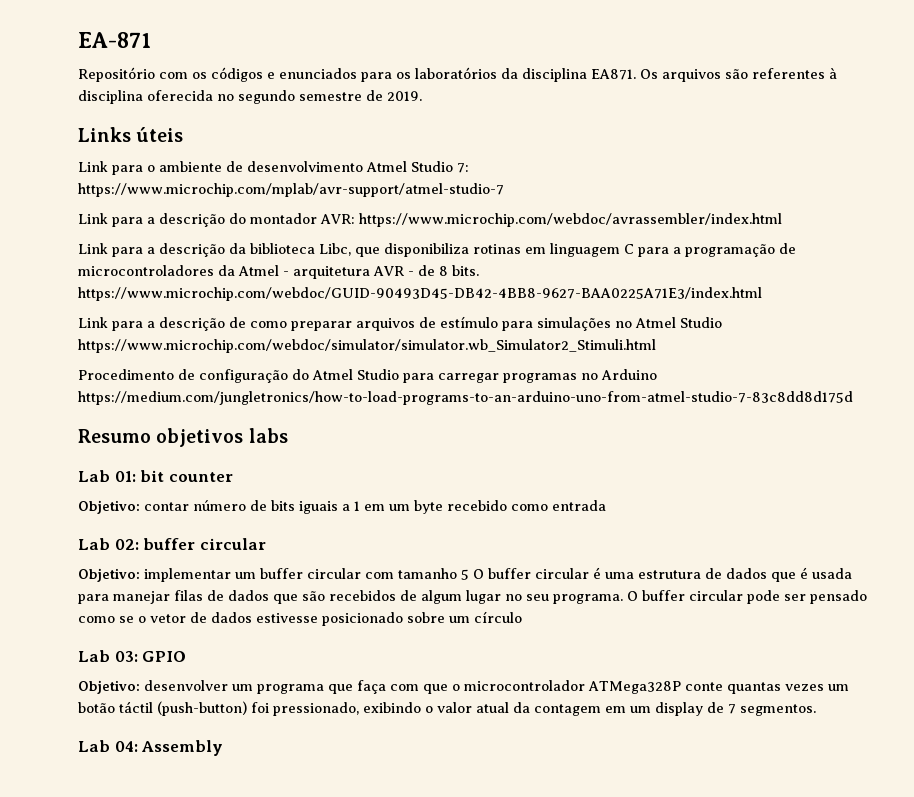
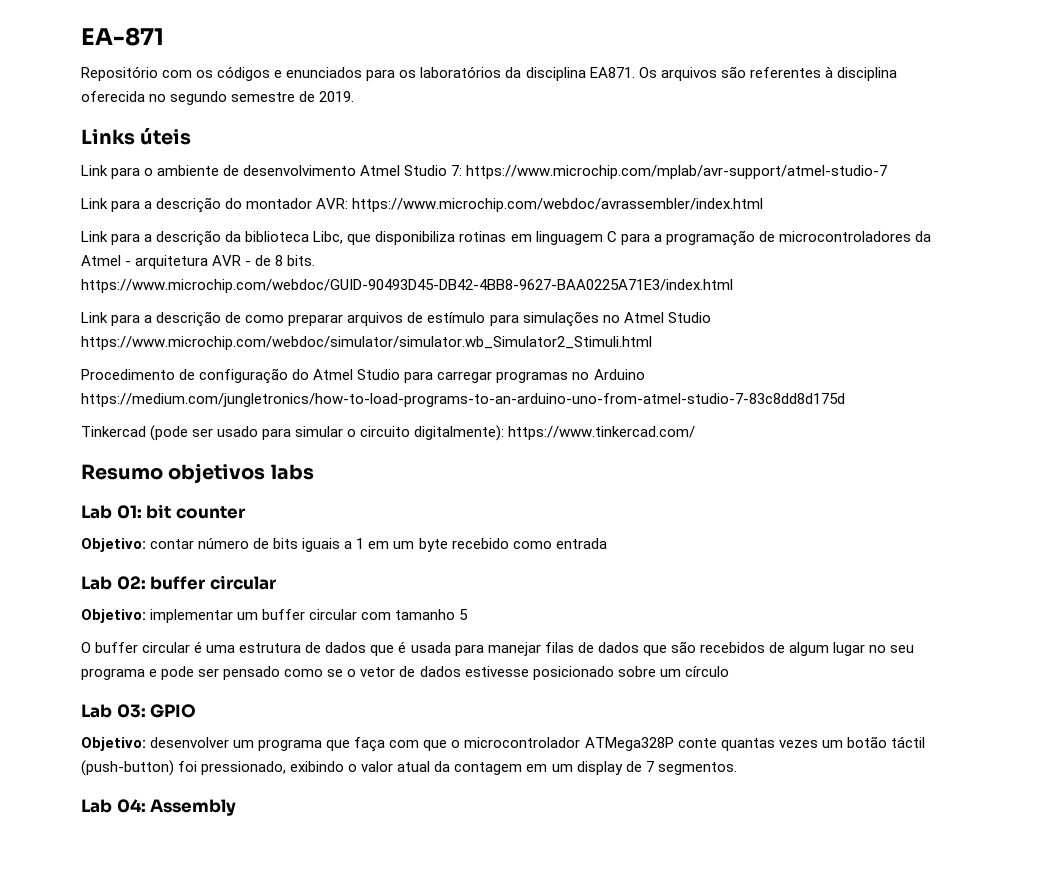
+ Tinkercad (pode ser usado para simular o circuito digitalmente): https://www.tinkercad.com/
- Objetivo: implementar um buffer circular com tamanho 5 O buffer circular é uma estrutura de dados que é usada para manejar filas de dados que são recebidos de algum lugar no seu programa. O buffer circular pode ser pensado como se o vetor de dados estivesse posicionado sobre um círculo
+ Objetivo: implementar um buffer circular com tamanho 5
+ O buffer circular é uma estrutura de dados que é usada para manejar filas de dados que são recebidos de algum lugar no seu programa e pode ser pensado como se o vetor de dados estivesse posicionado sobre um círculo

